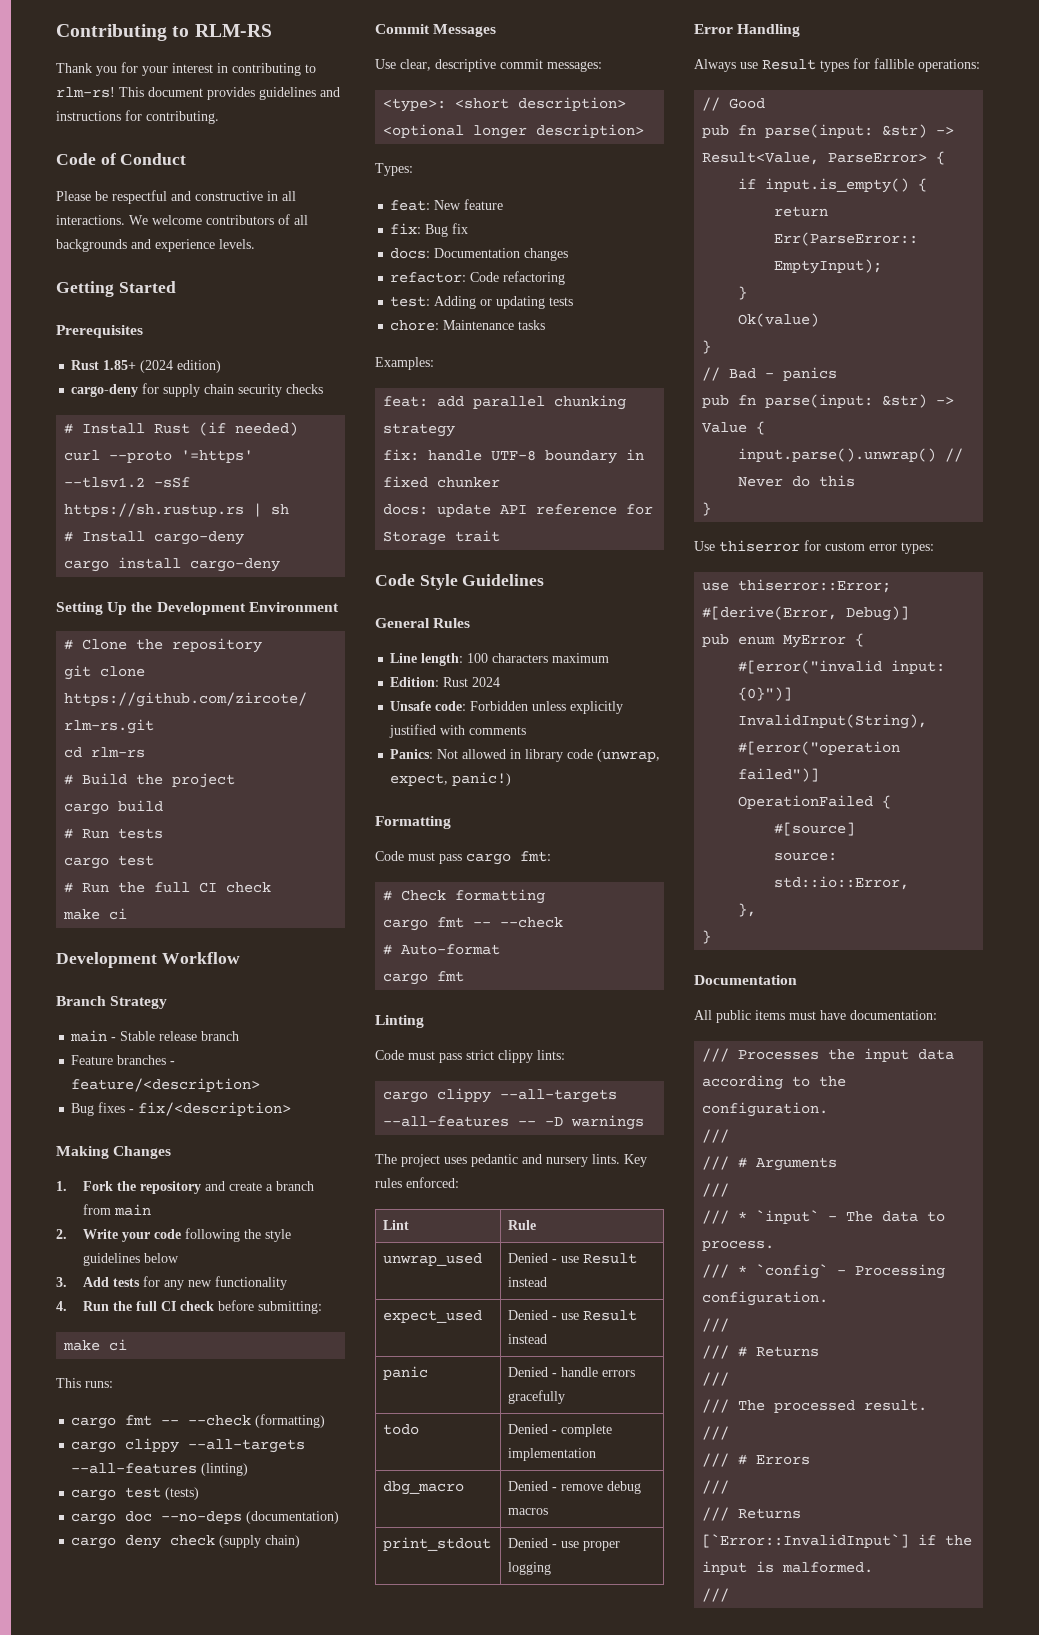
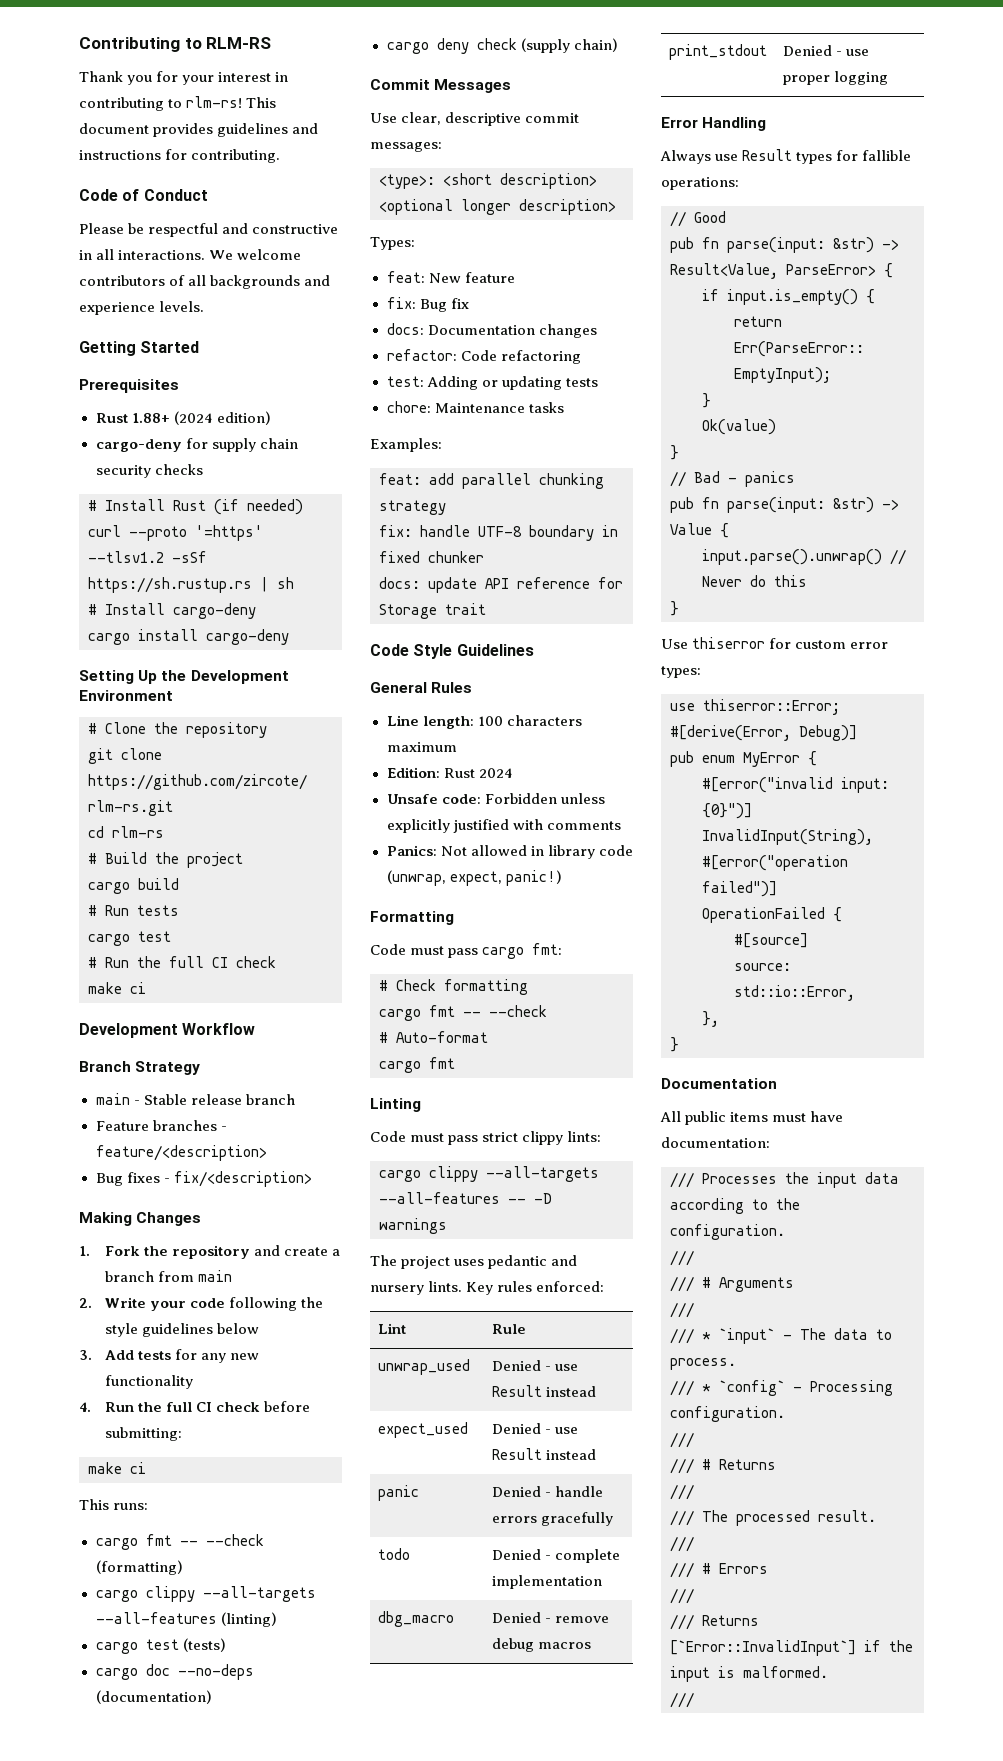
- Rust 1.85+ (2024 edition)
+ Rust 1.88+ (2024 edition)

